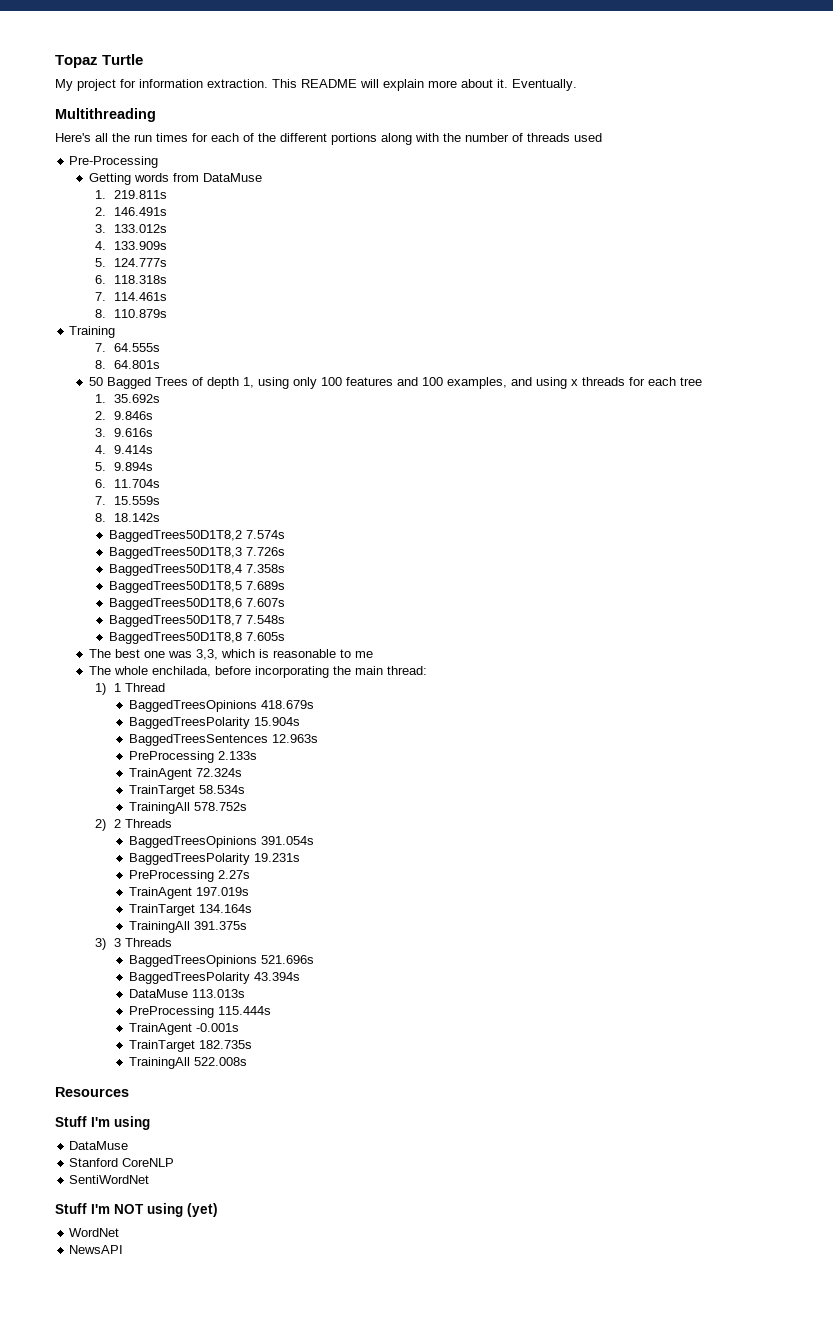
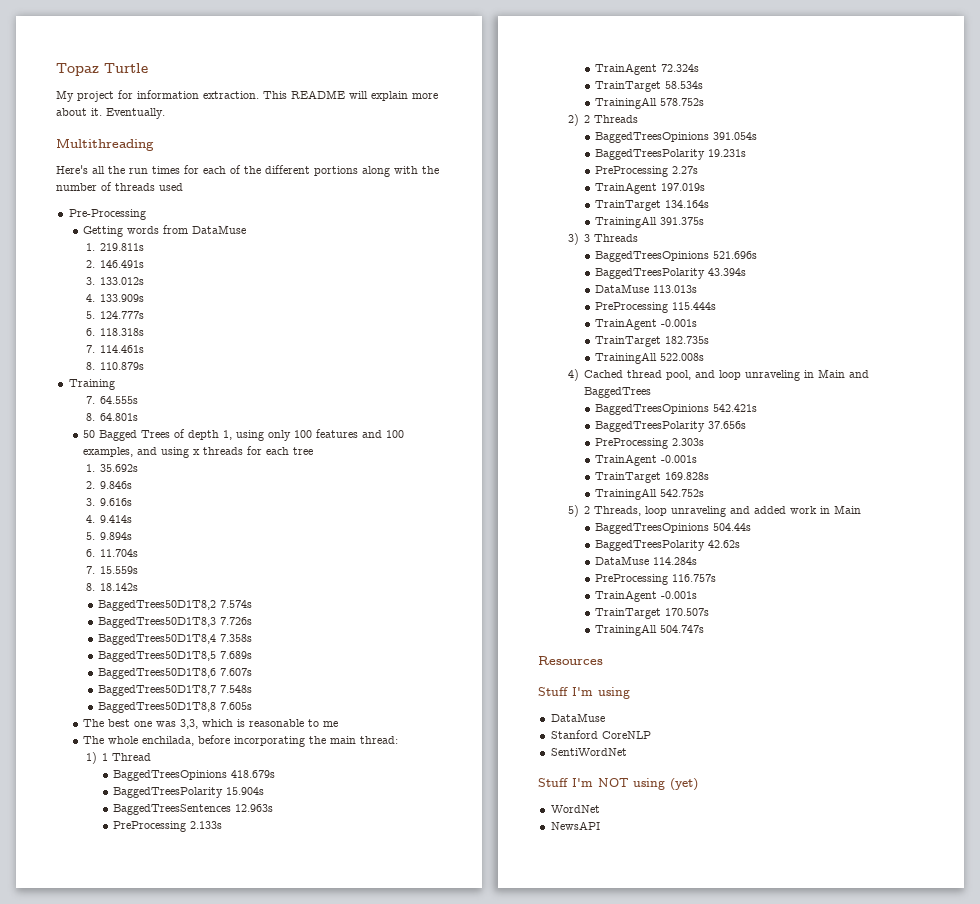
+ 4) Cached thread pool, and loop unraveling in Main and BaggedTrees
+ BaggedTreesOpinions 542.421s
+ BaggedTreesPolarity 37.656s
+ PreProcessing 2.303s
+ TrainAgent -0.001s
+ TrainTarget 169.828s
+ TrainingAll 542.752s
+ 5) 2 Threads, loop unraveling and added work in Main
+ BaggedTreesOpinions 504.44s
+ BaggedTreesPolarity 42.62s
+ DataMuse 114.284s
+ PreProcessing 116.757s
+ TrainAgent -0.001s
+ TrainTarget 170.507s
+ TrainingAll 504.747s

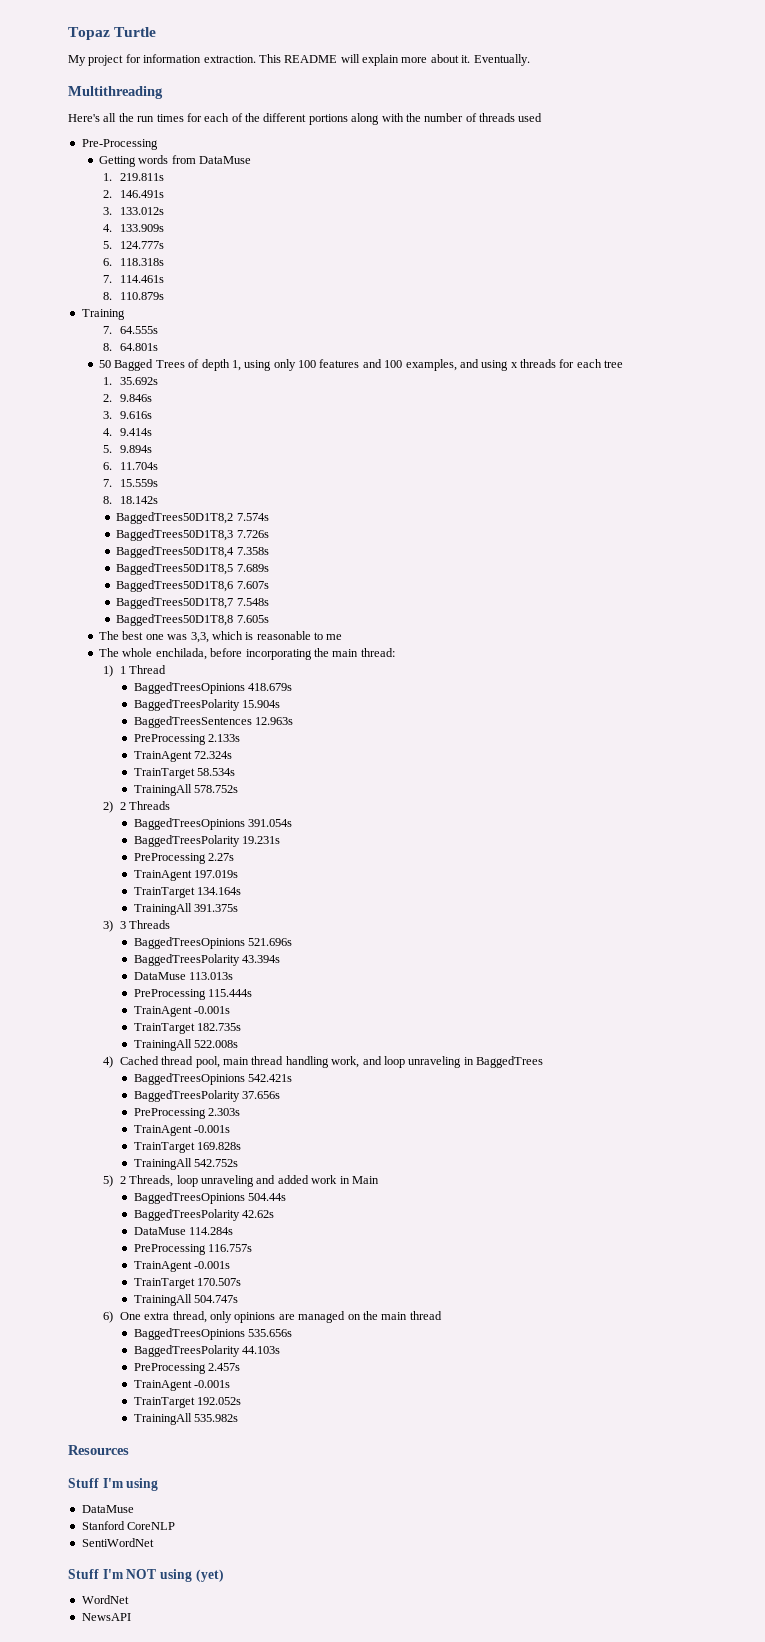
- 4) Cached thread pool, and loop unraveling in Main and BaggedTrees
+ 4) Cached thread pool, main thread handling work, and loop unraveling in BaggedTrees
+ 6) One extra thread, only opinions are managed on the main thread
+ BaggedTreesOpinions 535.656s
+ BaggedTreesPolarity 44.103s
+ PreProcessing 2.457s
+ TrainAgent -0.001s
+ TrainTarget 192.052s
+ TrainingAll 535.982s

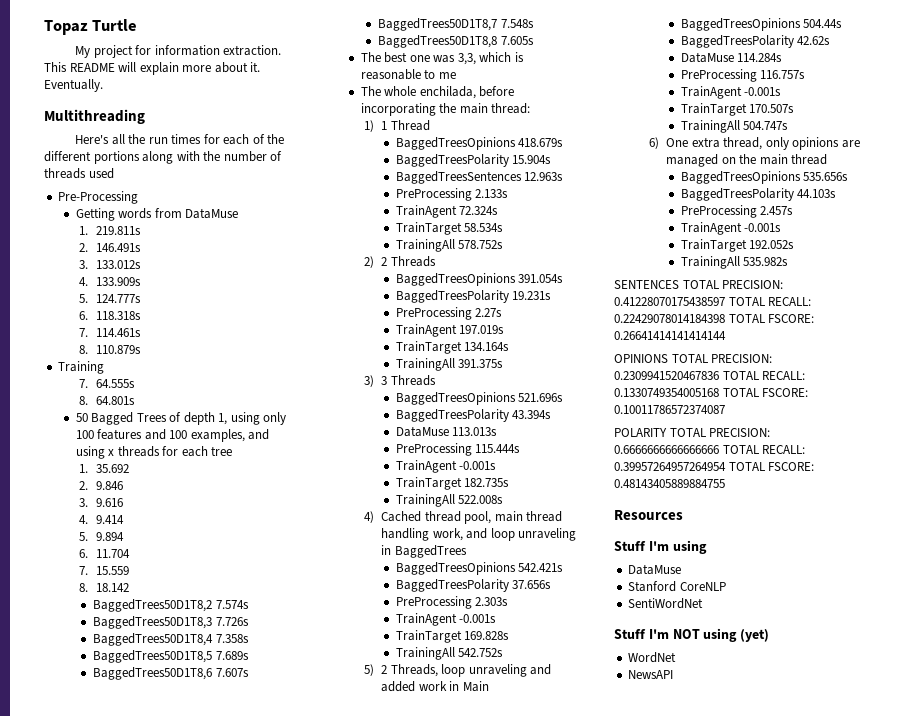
- 1. 35.692s
- 2. 9.846s
- 3. 9.616s
- 4. 9.414s
- 5. 9.894s
- 6. 11.704s
- 7. 15.559s
- 8. 18.142s
+ 1. 35.692
+ 2. 9.846
+ 3. 9.616
+ 4. 9.414
+ 5. 9.894
+ 6. 11.704
+ 7. 15.559
+ 8. 18.142
+ SENTENCES TOTAL PRECISION: 0.41228070175438597 TOTAL RECALL: 0.22429078014184398 TOTAL FSCORE: 0.26641414141414144
+ OPINIONS TOTAL PRECISION: 0.2309941520467836 TOTAL RECALL: 0.1330749354005168 TOTAL FSCORE: 0.10011786572374087
+ POLARITY TOTAL PRECISION: 0.6666666666666666 TOTAL RECALL: 0.39957264957264954 TOTAL FSCORE: 0.48143405889884755

